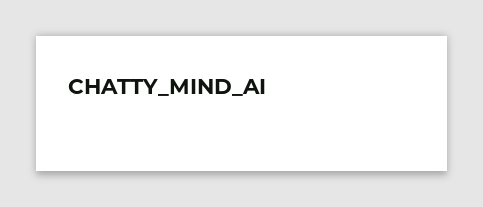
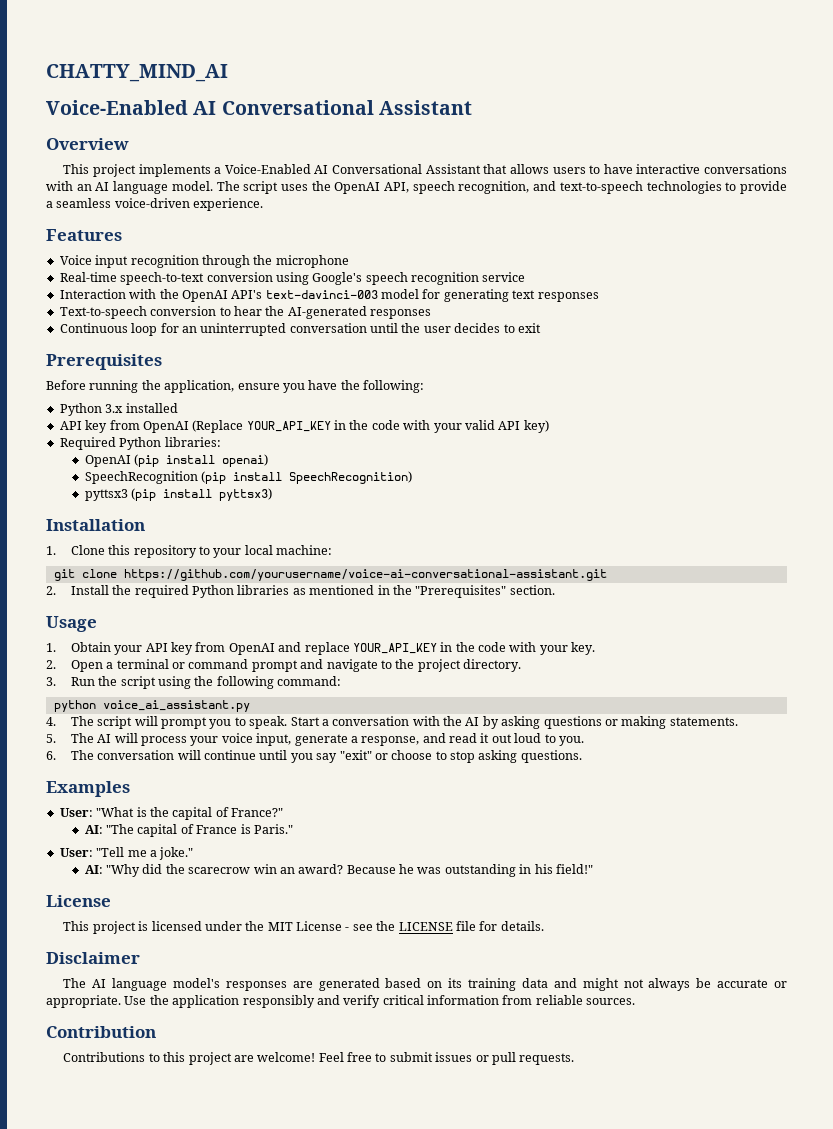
  CHATTY_MIND_AI
+ Voice-Enabled AI Conversational Assistant
+ Overview
+ This project implements a Voice-Enabled AI Conversational Assistant that allows users to have interactive conversations with an AI language model. The script uses the OpenAI API, speech recognition, and text-to-speech technologies to provide a seamless voice-driven experience.
+ Features
+ Voice input recognition through the microphone
+ Real-time speech-to-text conversion using Google's speech recognition service
+ Interaction with the OpenAI API's text-davinci-003 model for generating text responses
+ Text-to-speech conversion to hear the AI-generated responses
+ Continuous loop for an uninterrupted conversation until the user decides to exit
+ Prerequisites
+ Before running the application, ensure you have the following:
+ Python 3.x installed
+ API key from OpenAI (Replace YOUR_API_KEY in the code with your valid API key)
+ Required Python libraries:
+ OpenAI (pip install openai)
+ SpeechRecognition (pip install SpeechRecognition)
+ pyttsx3 (pip install pyttsx3)
+ Installation
+ 1. Clone this repository to your local machine:
+ git clone https://github.com/yourusername/voice-ai-conversational-assistant.git
+ 2. Install the required Python libraries as mentioned in the "Prerequisites" section.
+ Usage
+ 1. Obtain your API key from OpenAI and replace YOUR_API_KEY in the code with your key.
+ 2. Open a terminal or command prompt and navigate to the project directory.
+ 3. Run the script using the following command:
+ python voice_ai_assistant.py
+ 4. The script will prompt you to speak. Start a conversation with the AI by asking questions or making statements.
+ 5. The AI will process your voice input, generate a response, and read it out loud to you.
+ 6. The conversation will continue until you say "exit" or choose to stop asking questions.
+ Examples
+ User: "What is the capital of France?"
+ AI: "The capital of France is Paris."
+ User: "Tell me a joke."
+ AI: "Why did the scarecrow win an award? Because he was outstanding in his field!"
+ License
+ This project is licensed under the MIT License - see the LICENSE file for details.
+ Disclaimer
+ The AI language model's responses are generated based on its training data and might not always be accurate or appropriate. Use the application responsibly and verify critical information from reliable sources.
+ Contribution
+ Contributions to this project are welcome! Feel free to submit issues or pull requests.

